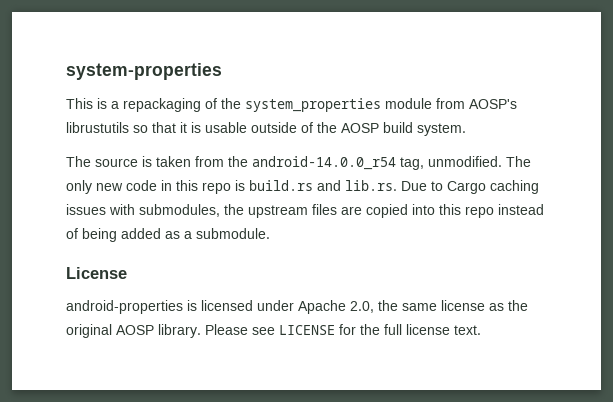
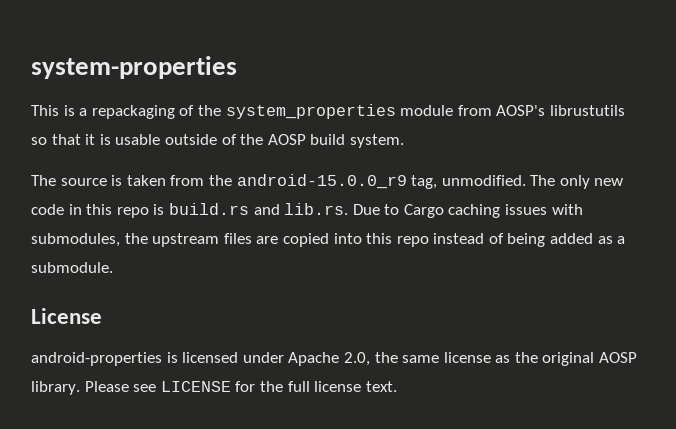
- The source is taken from the android-14.0.0_r54 tag, unmodified.
+ The source is taken from the android-15.0.0_r9 tag, unmodified.

